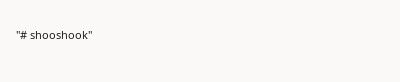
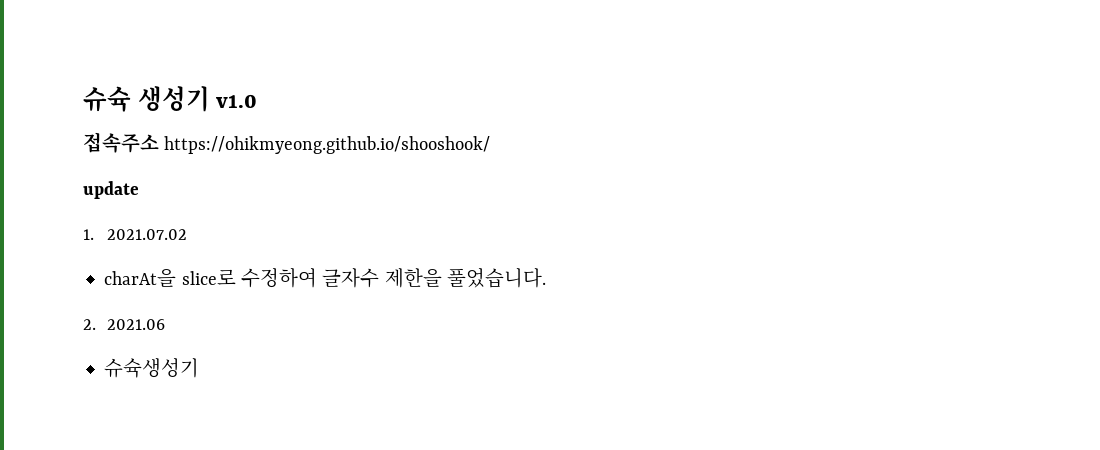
- "# shooshook"
+ 슈슉 생성기 v1.0
+ 접속주소 https://ohikmyeong.github.io/shooshook/
+ update
+ 1. 2021.07.02
+ charAt을 slice로 수정하여 글자수 제한을 풀었습니다.
+ 2. 2021.06
+ 슈슉생성기

